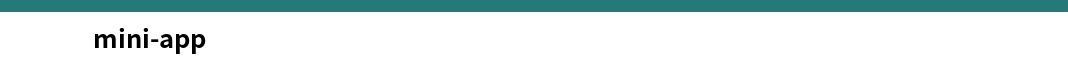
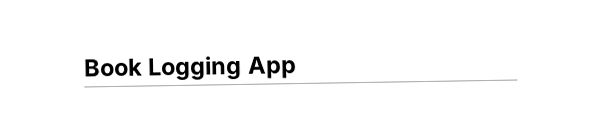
- mini-app
+ Book Logging App

